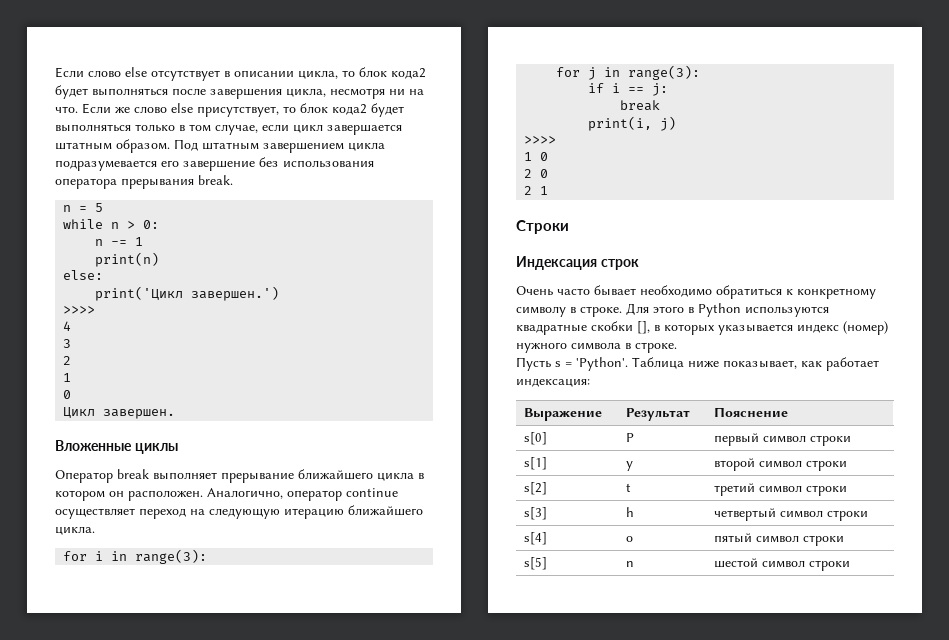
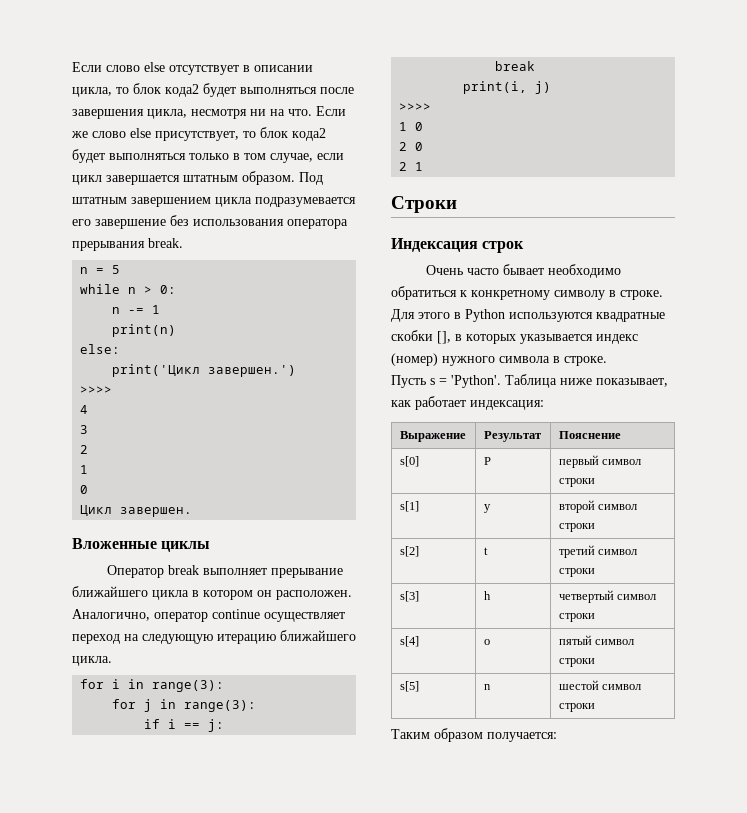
+ Таким образом получается:

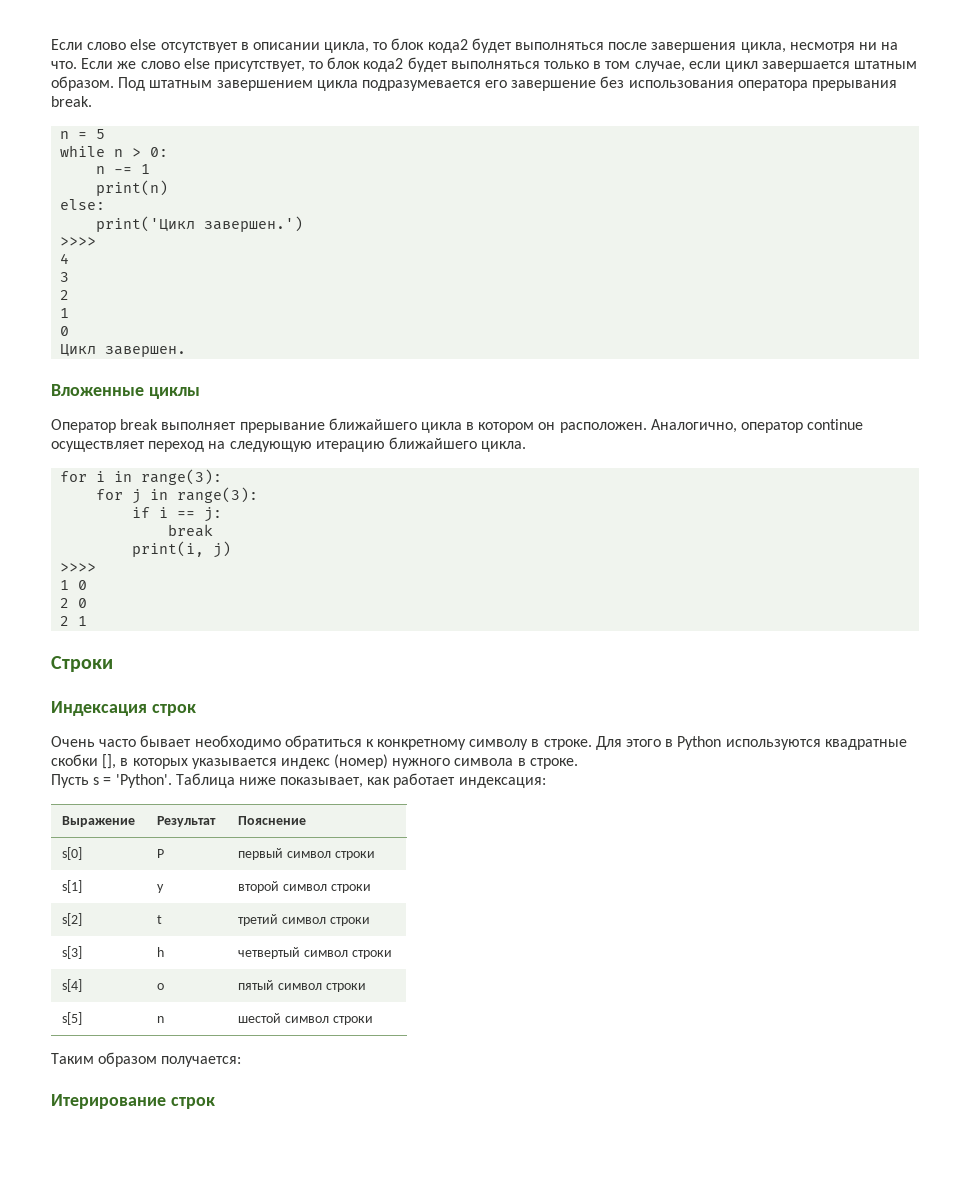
+ Итерирование строк

